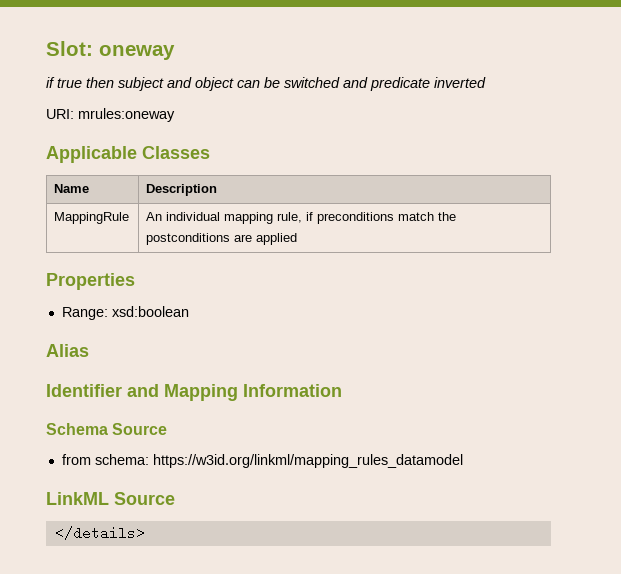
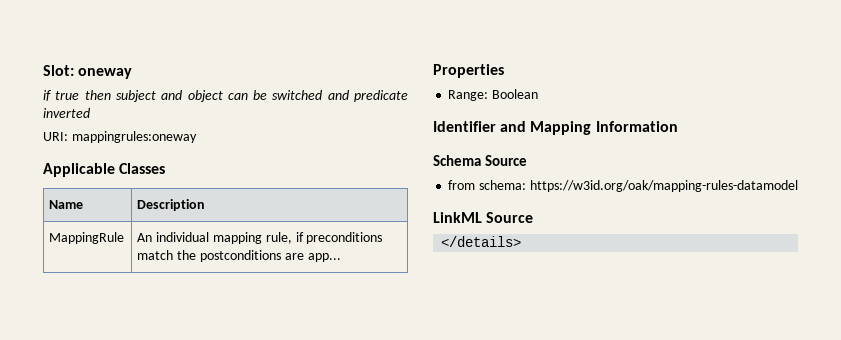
- URI: mrules:oneway
+ URI: mappingrules:oneway
- MappingRule | An individual mapping rule, if preconditions match the postconditions are applied
+ MappingRule | An individual mapping rule, if preconditions match the postconditions are app...
- Range: xsd:boolean
- Alias
+ Range: Boolean
- from schema: https://w3id.org/linkml/mapping_rules_datamodel
+ from schema: https://w3id.org/oak/mapping-rules-datamodel

